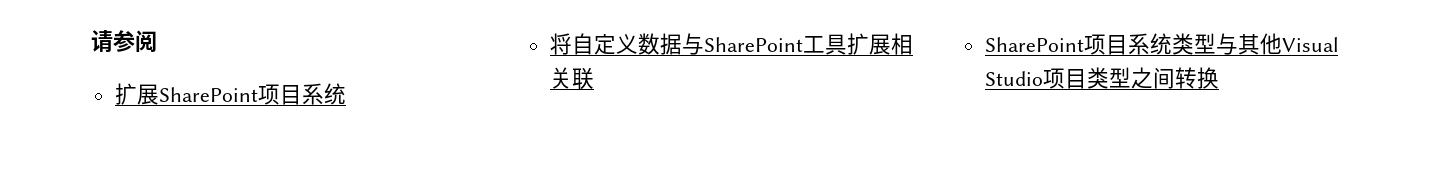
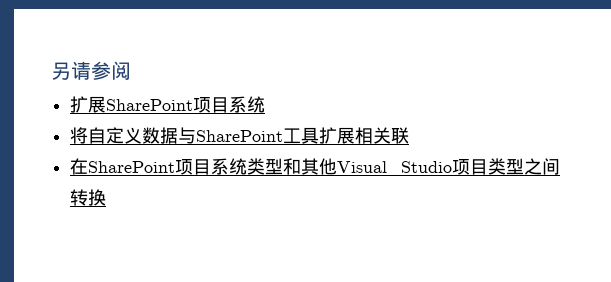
- 请参阅
+ 另请参阅
- SharePoint项目系统类型与其他Visual Studio项目类型之间转换
+ 在SharePoint项目系统类型和其他Visual Studio项目类型之间转换

